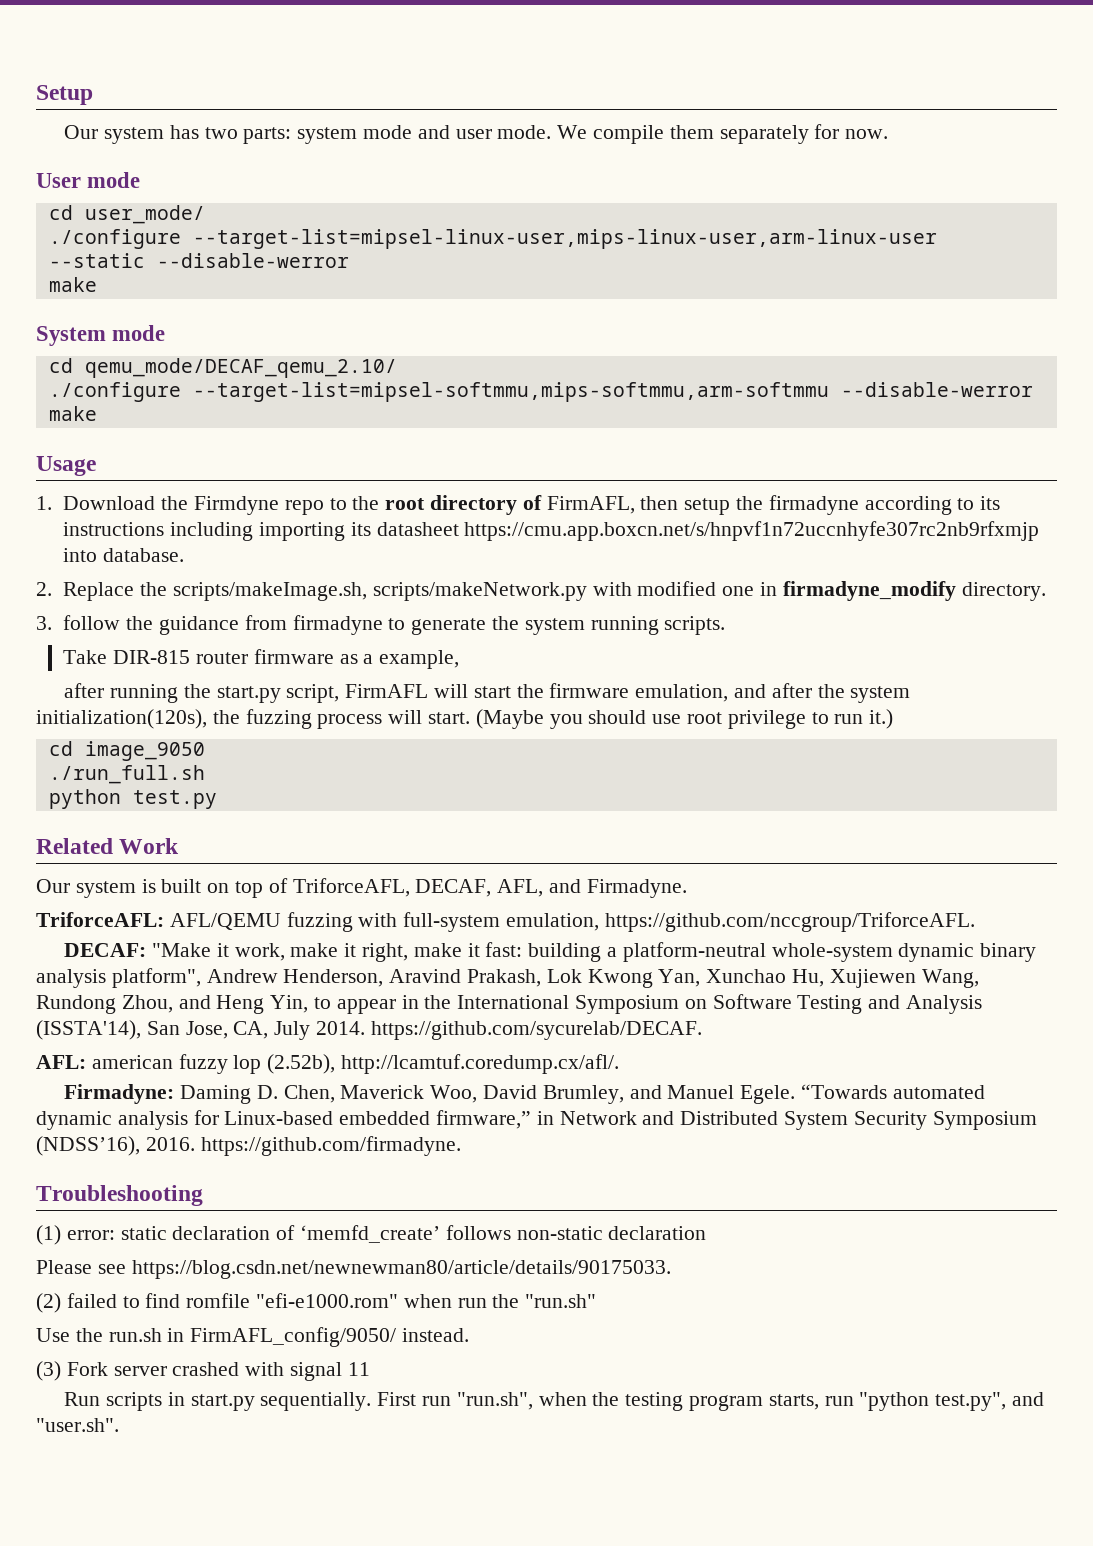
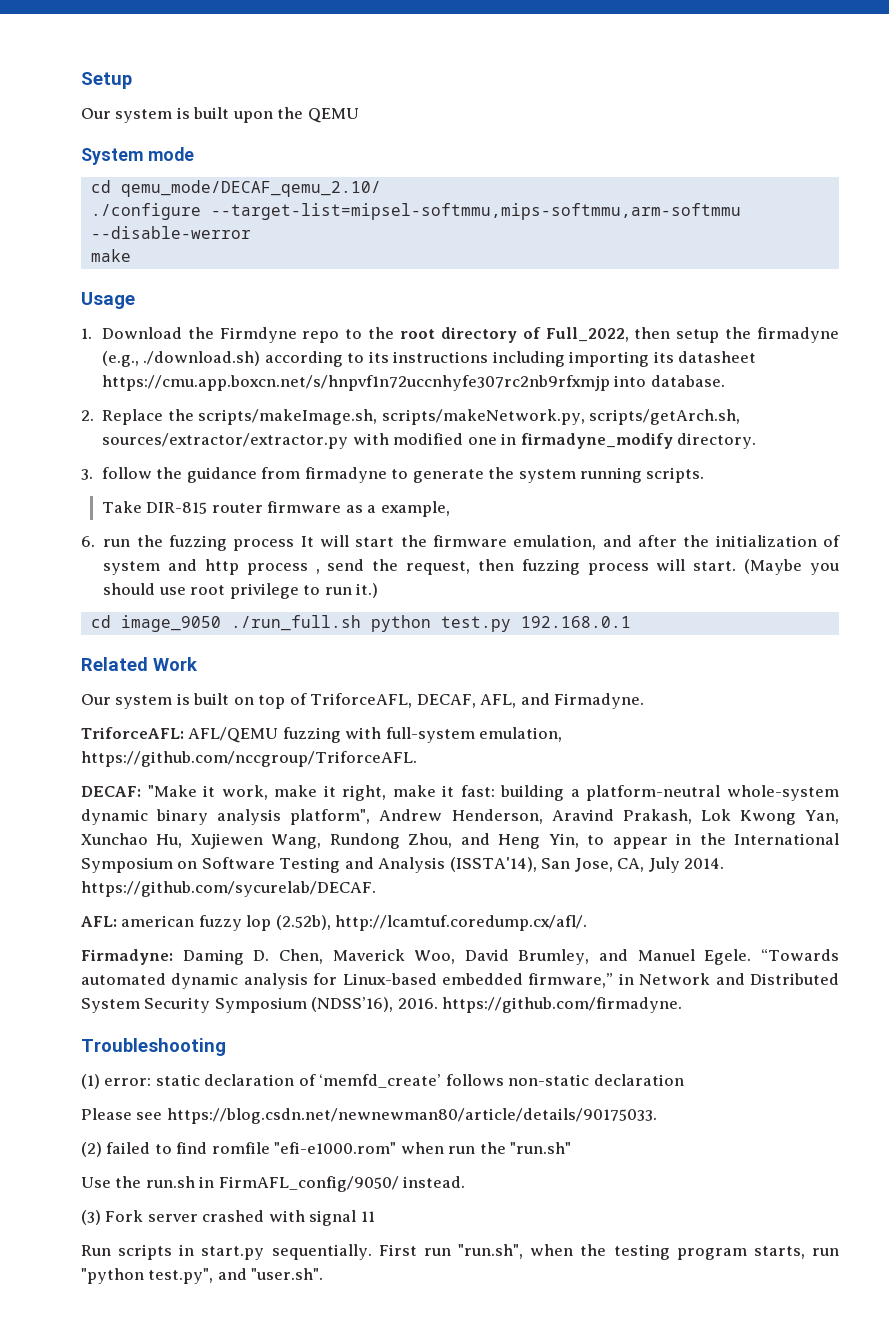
- Our system has two parts: system mode and user mode. We compile them separately for now.
- User mode
- cd user_mode/
- ./configure --target-list=mipsel-linux-user,mips-linux-user,arm-linux-user --static --disable-werror
- make
+ Our system is built upon the QEMU
- 1. Download the Firmdyne repo to the root directory of FirmAFL, then setup the firmadyne according to its instructions including importing its datasheet https://cmu.app.boxcn.net/s/hnpvf1n72uccnhyfe307rc2nb9rfxmjp into database.
+ 1. Download the Firmdyne repo to the root directory of Full_2022, then setup the firmadyne (e.g., ./download.sh) according to its instructions including importing its datasheet https://cmu.app.boxcn.net/s/hnpvf1n72uccnhyfe307rc2nb9rfxmjp into database.
- 2. Replace the scripts/makeImage.sh, scripts/makeNetwork.py with modified one in firmadyne_modify directory.
+ 2. Replace the scripts/makeImage.sh, scripts/makeNetwork.py, scripts/getArch.sh, sources/extractor/extractor.py with modified one in firmadyne_modify directory.
- after running the start.py script, FirmAFL will start the firmware emulation, and after the system initialization(120s), the fuzzing process will start.
+ 6. run the fuzzing process It will start the firmware emulation, and after the initialization of system and http process , send the request, then fuzzing process will start.
- cd image_9050
- ./run_full.sh
- python test.py
+ cd image_9050 ./run_full.sh python test.py 192.168.0.1

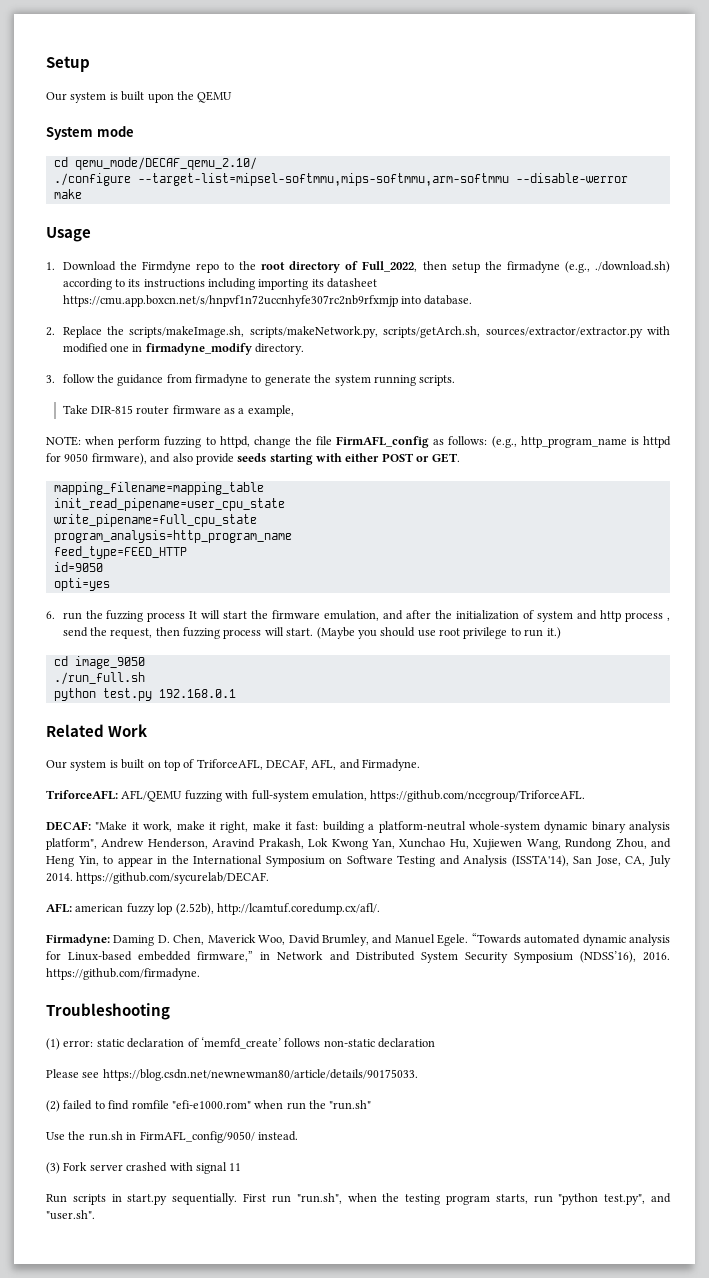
+ NOTE: when perform fuzzing to httpd, change the file FirmAFL_config as follows: (e.g., http_program_name is httpd for 9050 firmware), and also provide seeds starting with either POST or GET.
+ mapping_filename=mapping_table
+ init_read_pipename=user_cpu_state
+ write_pipename=full_cpu_state
+ program_analysis=http_program_name
+ feed_type=FEED_HTTP
+ id=9050
+ opti=yes
- cd image_9050 ./run_full.sh python test.py 192.168.0.1
+ cd image_9050
+ ./run_full.sh
+ python test.py 192.168.0.1

